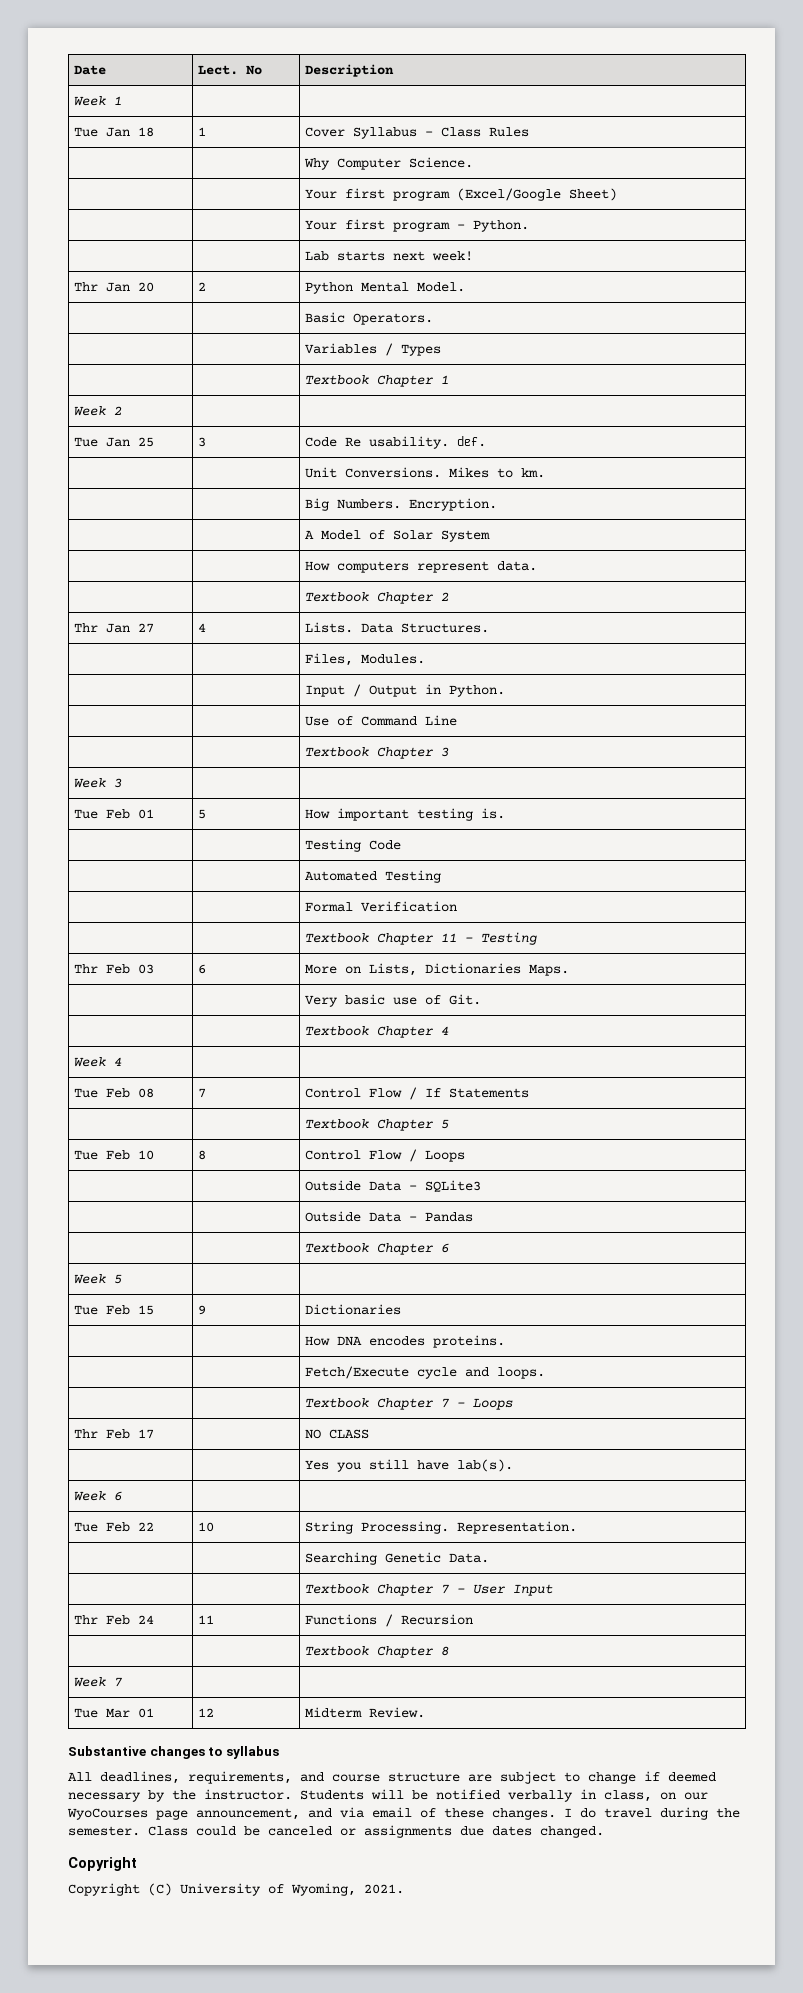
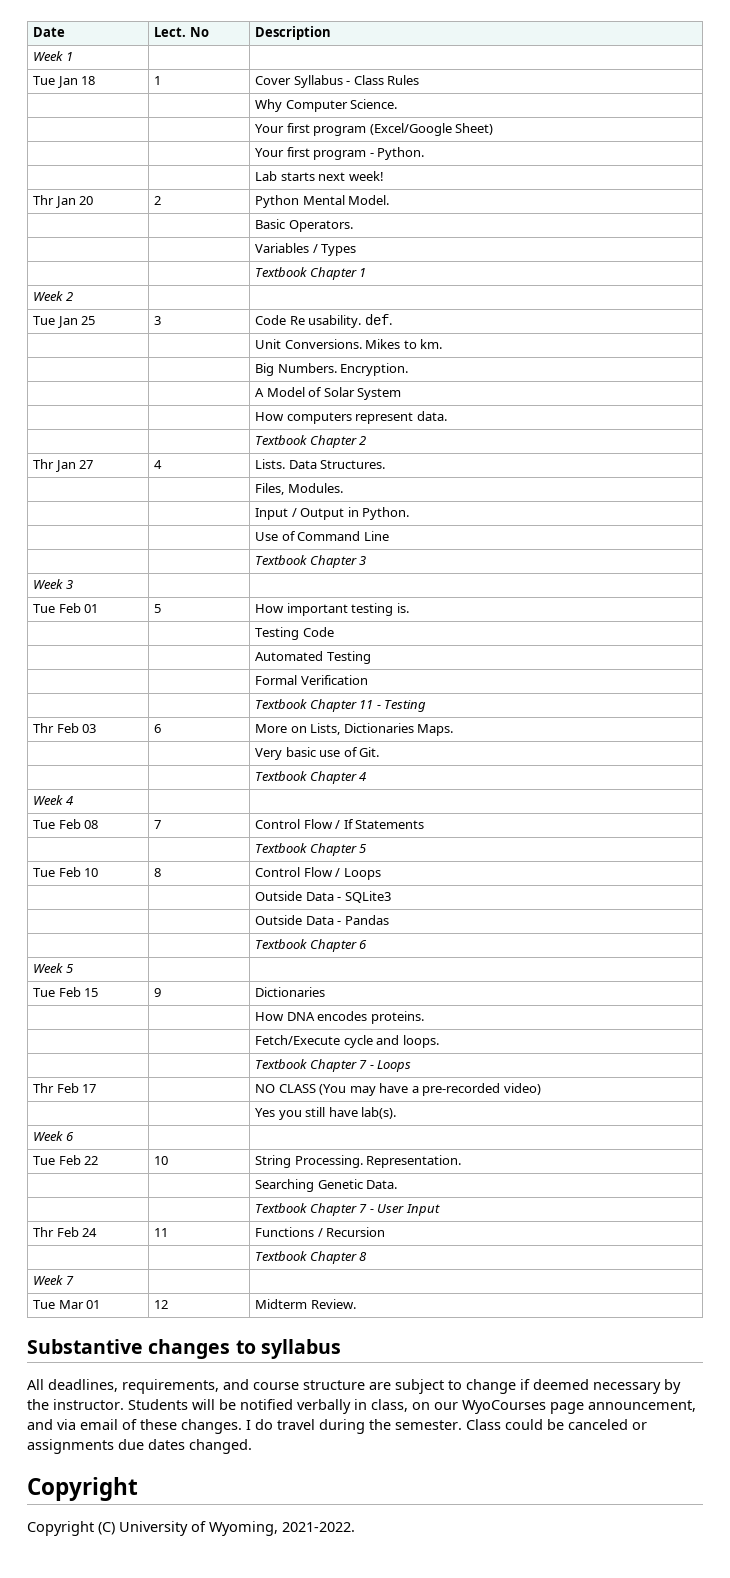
- Thr Feb 17 | | NO CLASS
+ Thr Feb 17 | | NO CLASS (You may have a pre-recorded video)
- Copyright (C) University of Wyoming, 2021.
+ Copyright (C) University of Wyoming, 2021-2022.

